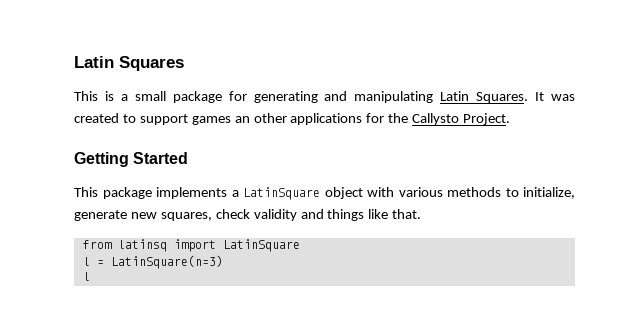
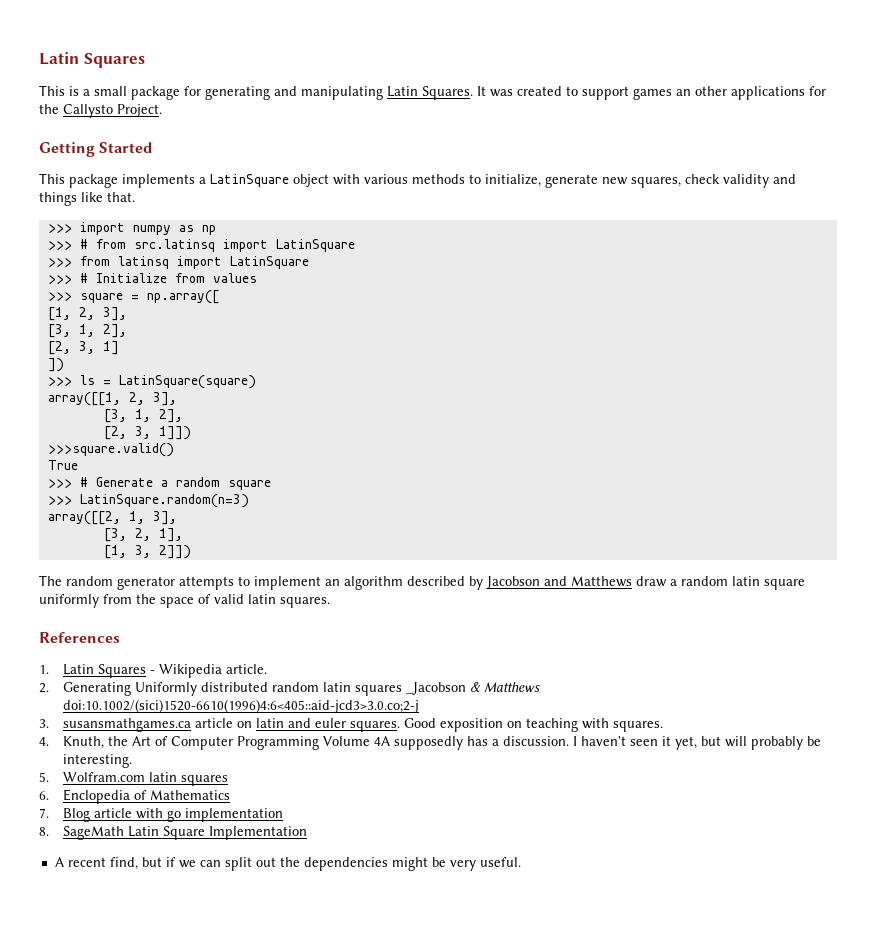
- from latinsq import LatinSquare
- l = LatinSquare(n=3)
- l
+ >>> import numpy as np
+ >>> # from src.latinsq import LatinSquare
+ >>> from latinsq import LatinSquare
+ >>> # Initialize from values
+ >>> square = np.array([
+ [1, 2, 3],
+ [3, 1, 2],
+ [2, 3, 1]
+ ])
+ >>> ls = LatinSquare(square)
+ array([[1, 2, 3],
+ [3, 1, 2],
+ [2, 3, 1]])
+ >>>square.valid()
+ True
+ >>> # Generate a random square
+ >>> LatinSquare.random(n=3)
+ array([[2, 1, 3],
+ [3, 2, 1],
+ [1, 3, 2]])
+ The random generator attempts to implement an algorithm described by Jacobson and Matthews draw a random latin square uniformly from the space of valid latin squares.
+ References
+ 1. Latin Squares - Wikipedia article.
+ 2. Generating Uniformly distributed random latin squares _Jacobson & Matthews doi:10.1002/(sici)1520-6610(1996)4:6<405::aid-jcd3>3.0.co;2-j
+ 3. susansmathgames.ca article on latin and euler squares. Good exposition on teaching with squares.
+ 4. Knuth, the Art of Computer Programming Volume 4A supposedly has a discussion. I haven't seen it yet, but will probably be interesting.
+ 5. Wolfram.com latin squares
+ 6. Enclopedia of Mathematics
+ 7. Blog article with go implementation
+ 8. SageMath Latin Square Implementation
+ A recent find, but if we can split out the dependencies might be very useful.

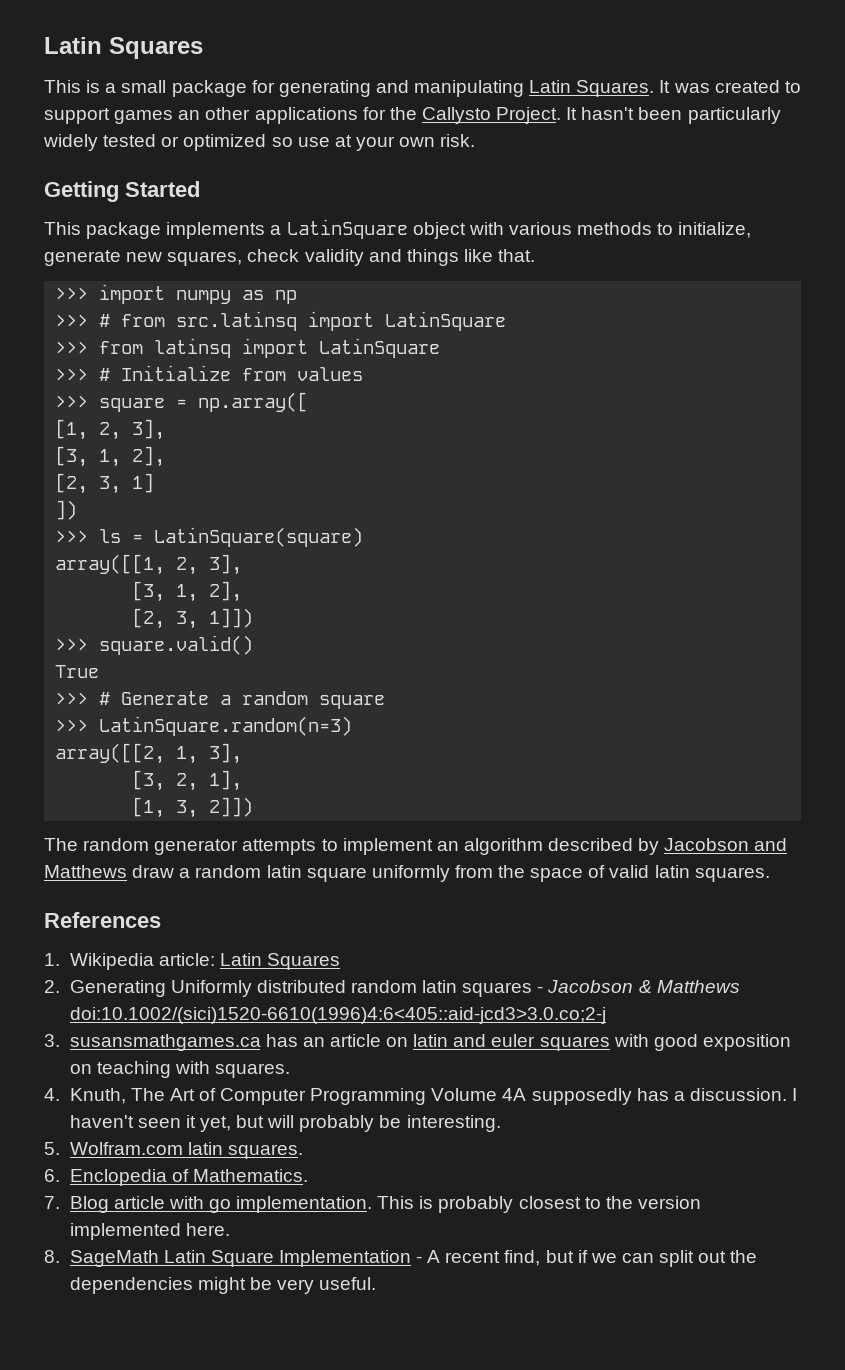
+ It hasn't been particularly widely tested or optimized so use at your own risk.
- >>>square.valid()
+ >>> square.valid()
- 1. Latin Squares - Wikipedia article.
+ 1. Wikipedia article: Latin Squares
- 2. Generating Uniformly distributed random latin squares _Jacobson & Matthews doi:10.1002/(sici)1520-6610(1996)4:6<405::aid-jcd3>3.0.co;2-j
+ 2. Generating Uniformly distributed random latin squares - Jacobson & Matthews doi:10.1002/(sici)1520-6610(1996)4:6<405::aid-jcd3>3.0.co;2-j
- 3. susansmathgames.ca article on latin and euler squares. Good exposition on teaching with squares.
+ 3. susansmathgames.ca has an article on latin and euler squares with good exposition on teaching with squares.
- 4. Knuth, the Art of Computer Programming Volume 4A supposedly has a discussion.
+ 4. Knuth, The Art of Computer Programming Volume 4A supposedly has a discussion.
- 5. Wolfram.com latin squares
+ 5. Wolfram.com latin squares.
- 6. Enclopedia of Mathematics
+ 6. Enclopedia of Mathematics.
- 7. Blog article with go implementation
+ 7. Blog article with go implementation. This is probably closest to the version implemented here.
- 8. SageMath Latin Square Implementation
- A recent find, but if we can split out the dependencies might be very useful.
+ 8. SageMath Latin Square Implementation - A recent find, but if we can split out the dependencies might be very useful.

